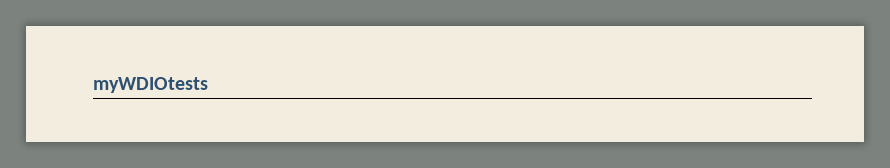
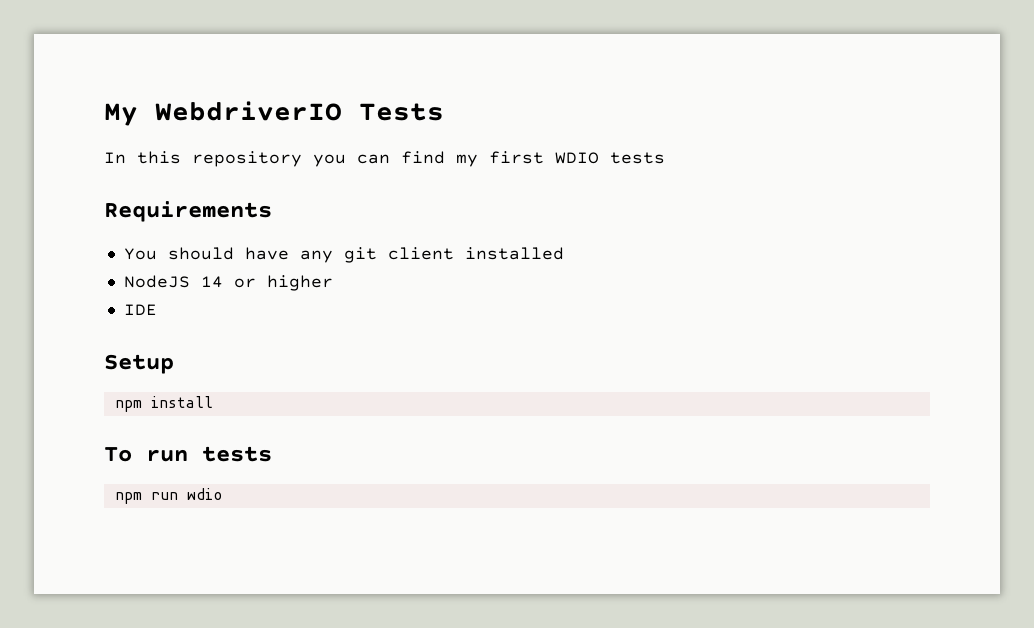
- myWDIOtests
+ My WebdriverIO Tests
+ In this repository you can find my first WDIO tests
+ Requirements
+ You should have any git client installed
+ NodeJS 14 or higher
+ IDE
+ Setup
+ npm install
+ To run tests
+ npm run wdio

